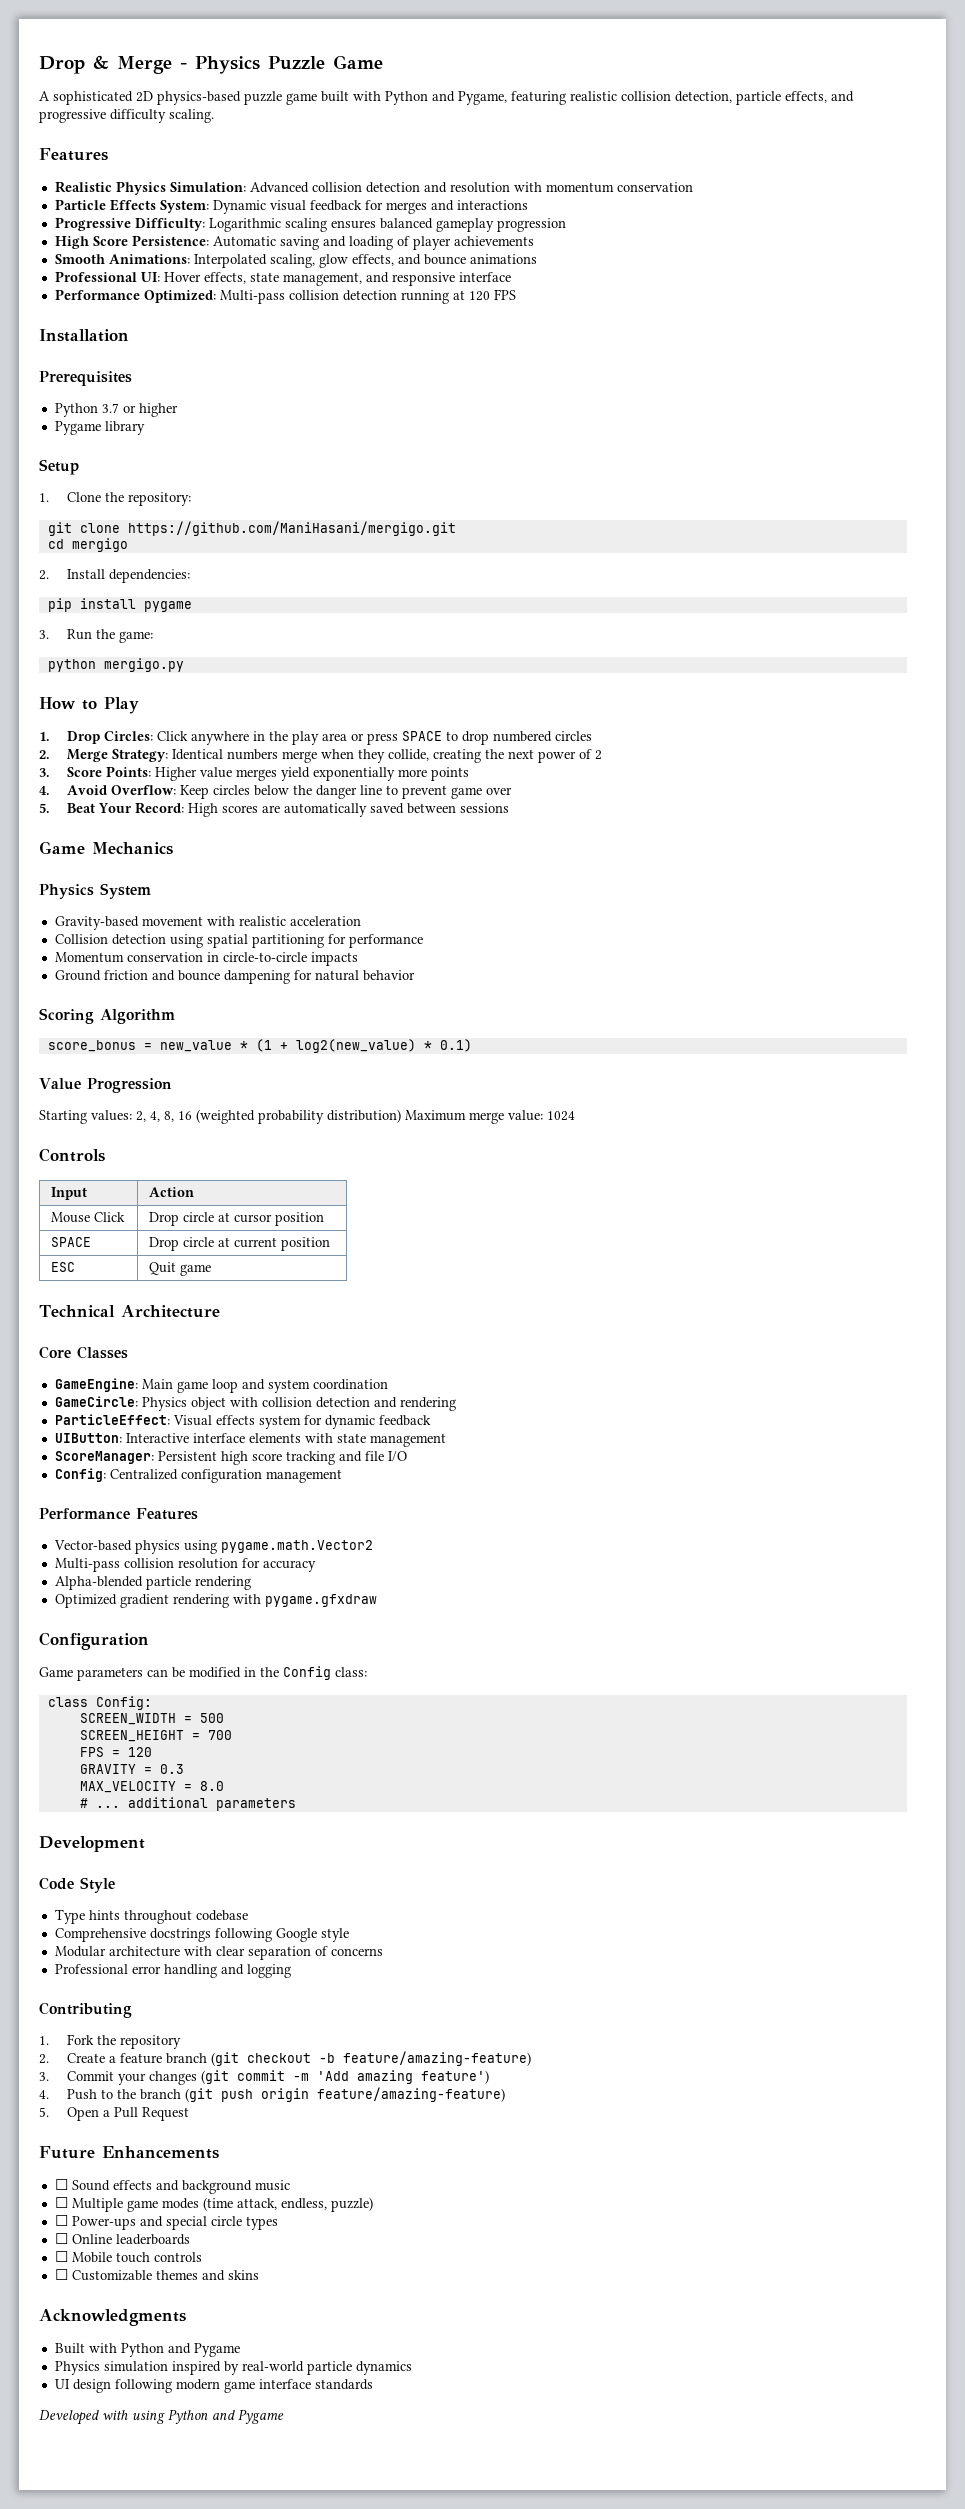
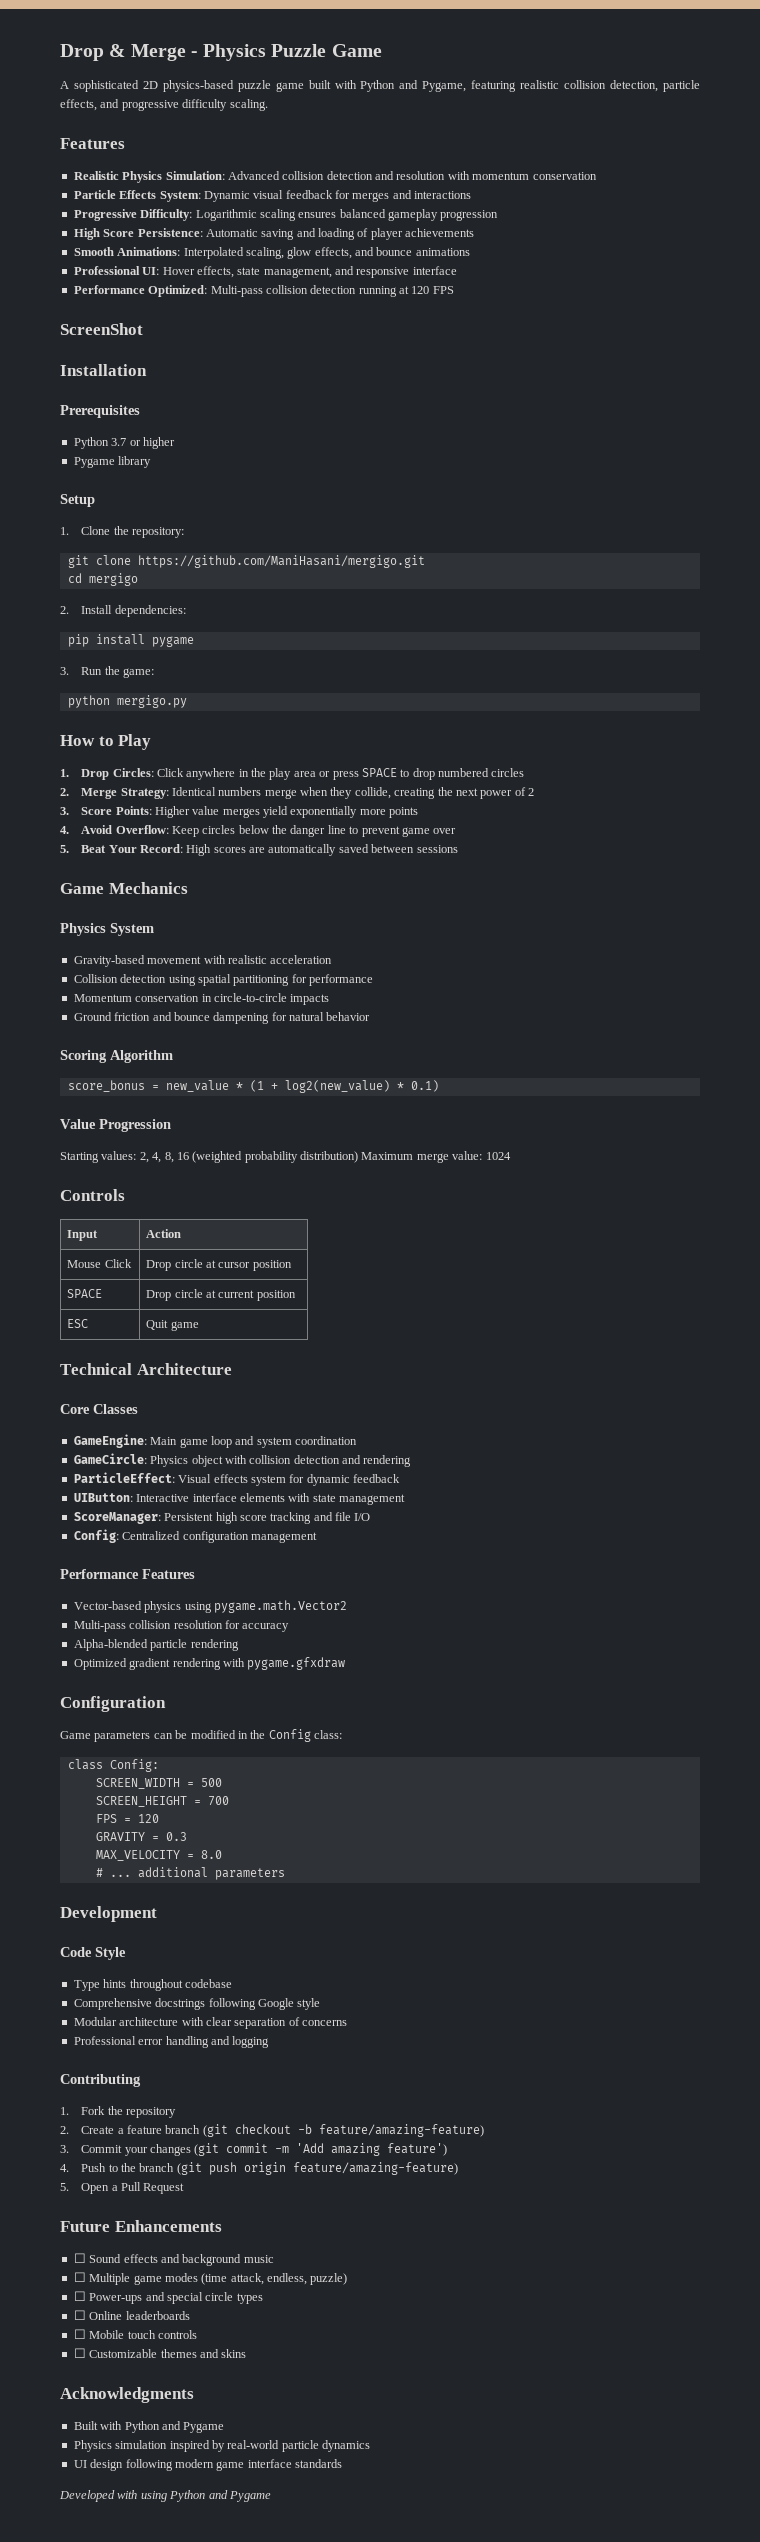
+ ScreenShot

